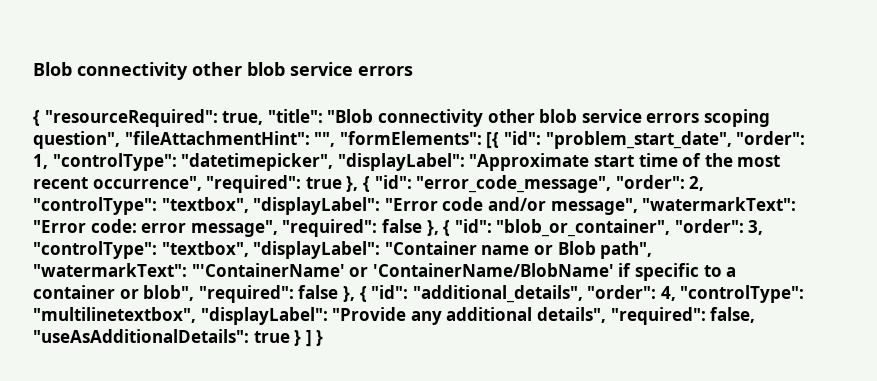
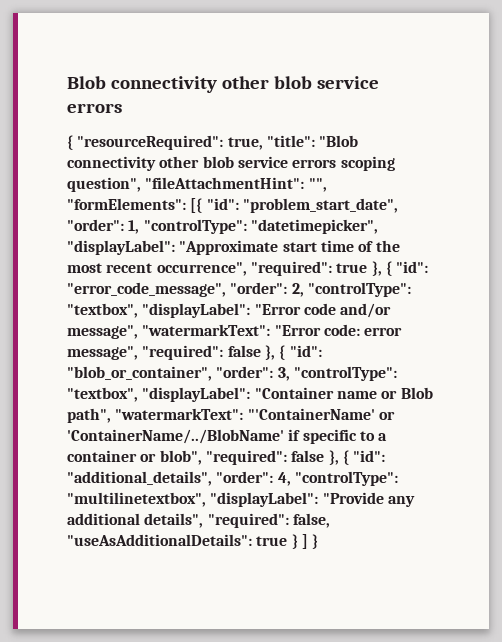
- "'ContainerName' or 'ContainerName/BlobName' if specific to a container or blob", "required":
+ "'ContainerName' or 'ContainerName/../BlobName' if specific to a container or blob", "required":

